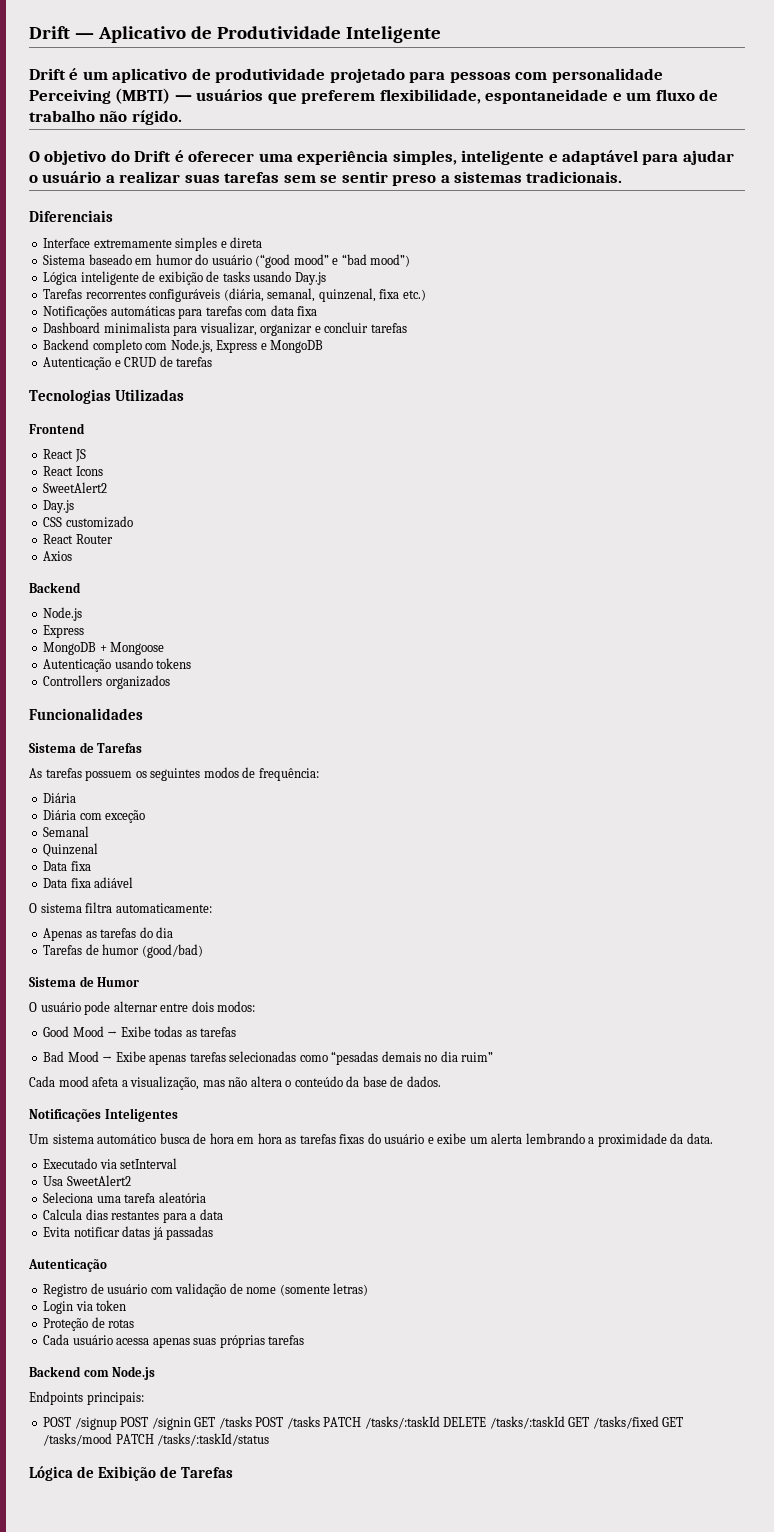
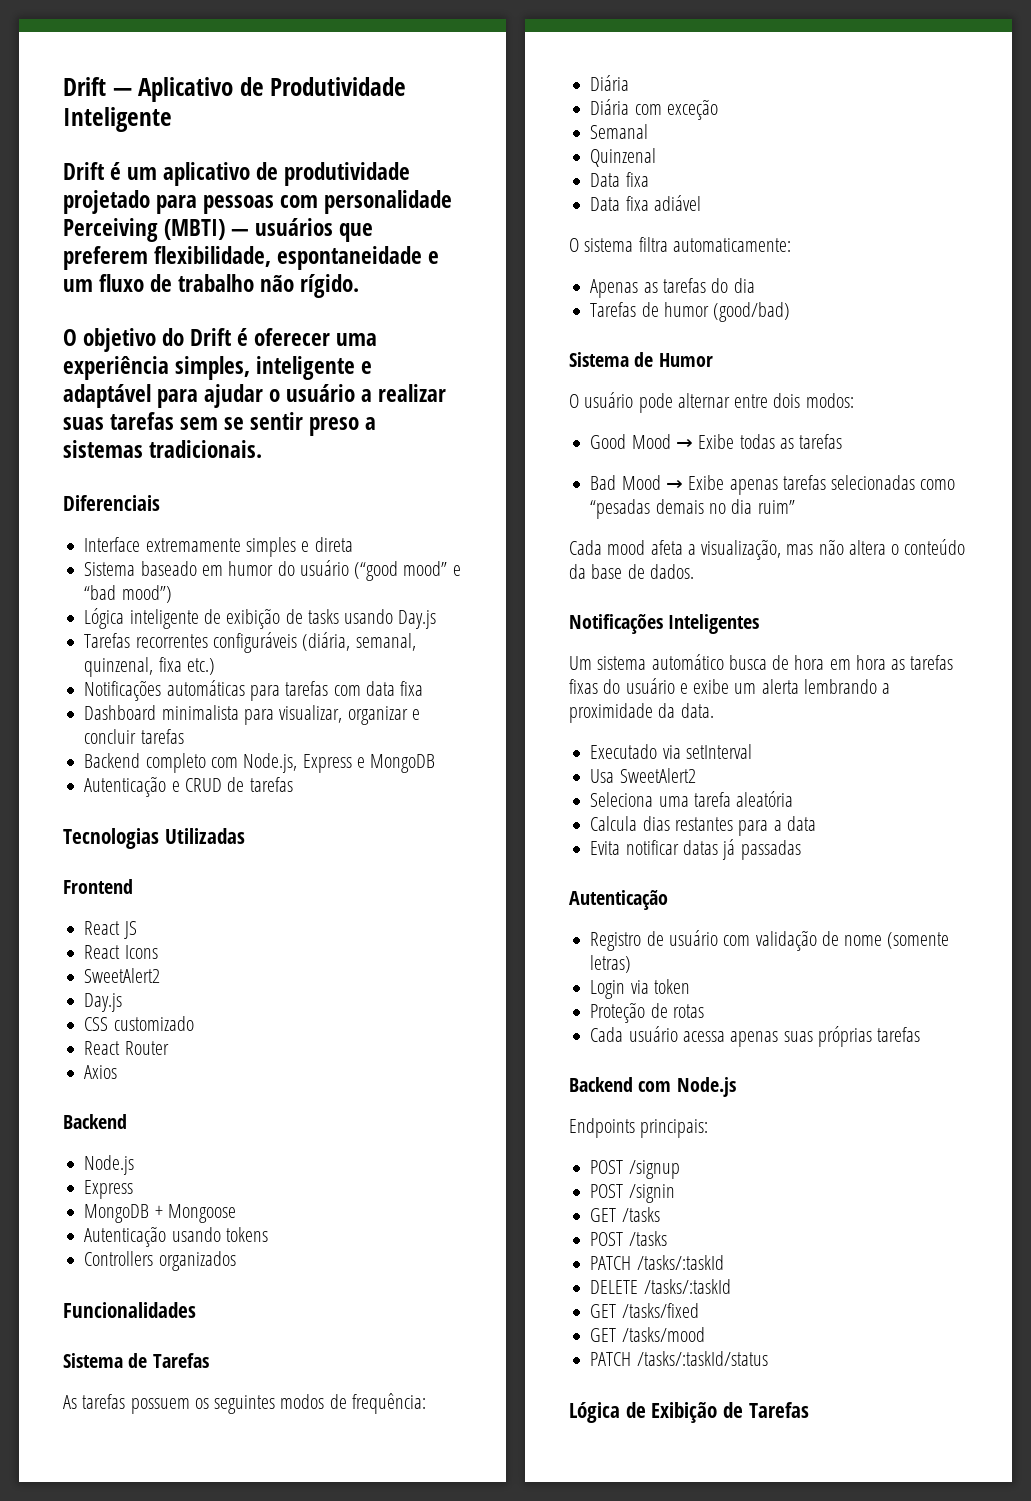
- POST /signup POST /signin GET /tasks POST /tasks PATCH /tasks/:taskId DELETE /tasks/:taskId GET /tasks/fixed GET /tasks/mood PATCH /tasks/:taskId/status
+ POST /signup
+ POST /signin
+ GET /tasks
+ POST /tasks
+ PATCH /tasks/:taskId
+ DELETE /tasks/:taskId
+ GET /tasks/fixed
+ GET /tasks/mood
+ PATCH /tasks/:taskId/status

